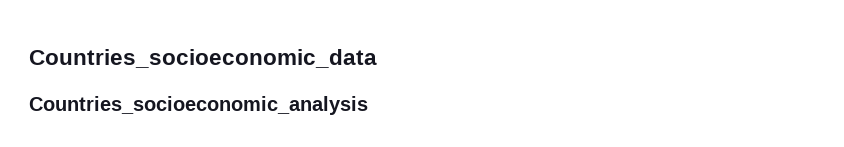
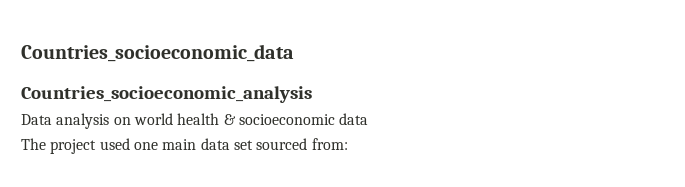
+ Data analysis on world health & socioeconomic data
+ The project used one main data set sourced from:

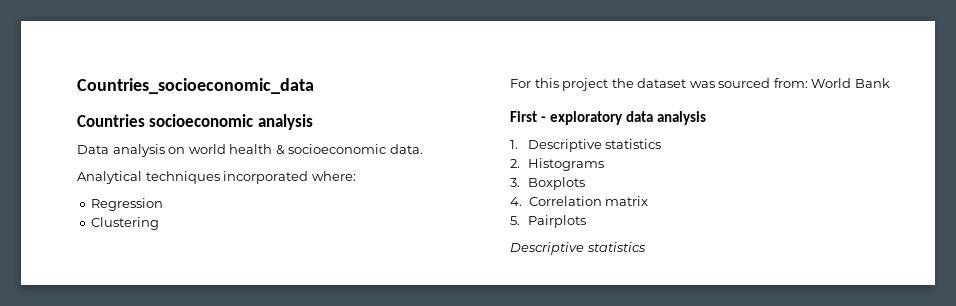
- Countries_socioeconomic_analysis
+ Countries socioeconomic analysis
- Data analysis on world health & socioeconomic data
- The project used one main data set sourced from:
+ Data analysis on world health & socioeconomic data.
+ Analytical techniques incorporated where:
+ Regression
+ Clustering
+ For this project the dataset was sourced from: World Bank
+ First - exploratory data analysis
+ 1. Descriptive statistics
+ 2. Histograms
+ 3. Boxplots
+ 4. Correlation matrix
+ 5. Pairplots
+ Descriptive statistics

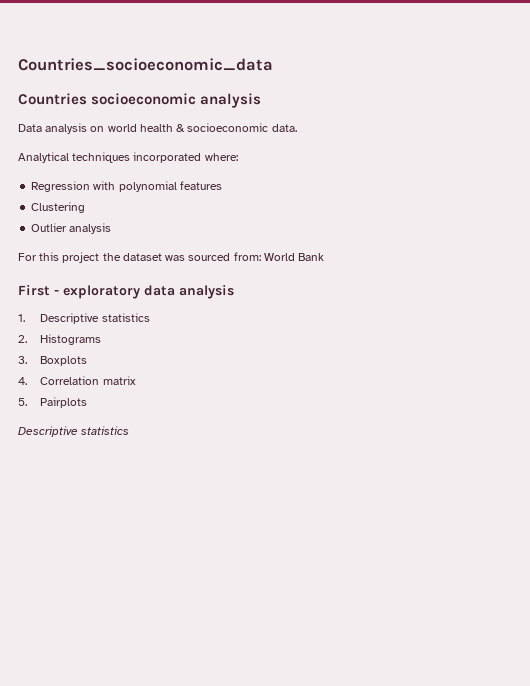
- Regression
+ Regression with polynomial features
+ Outlier analysis

